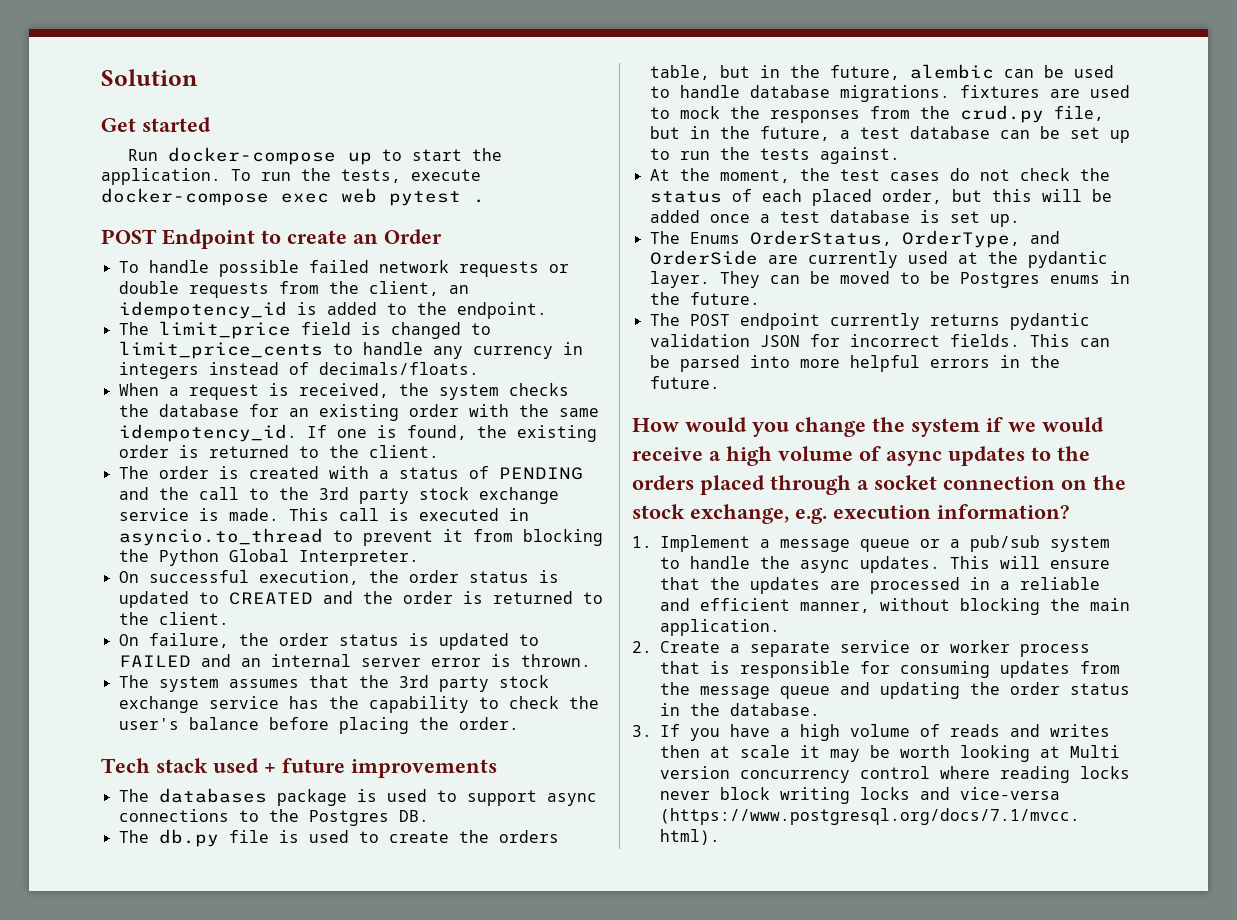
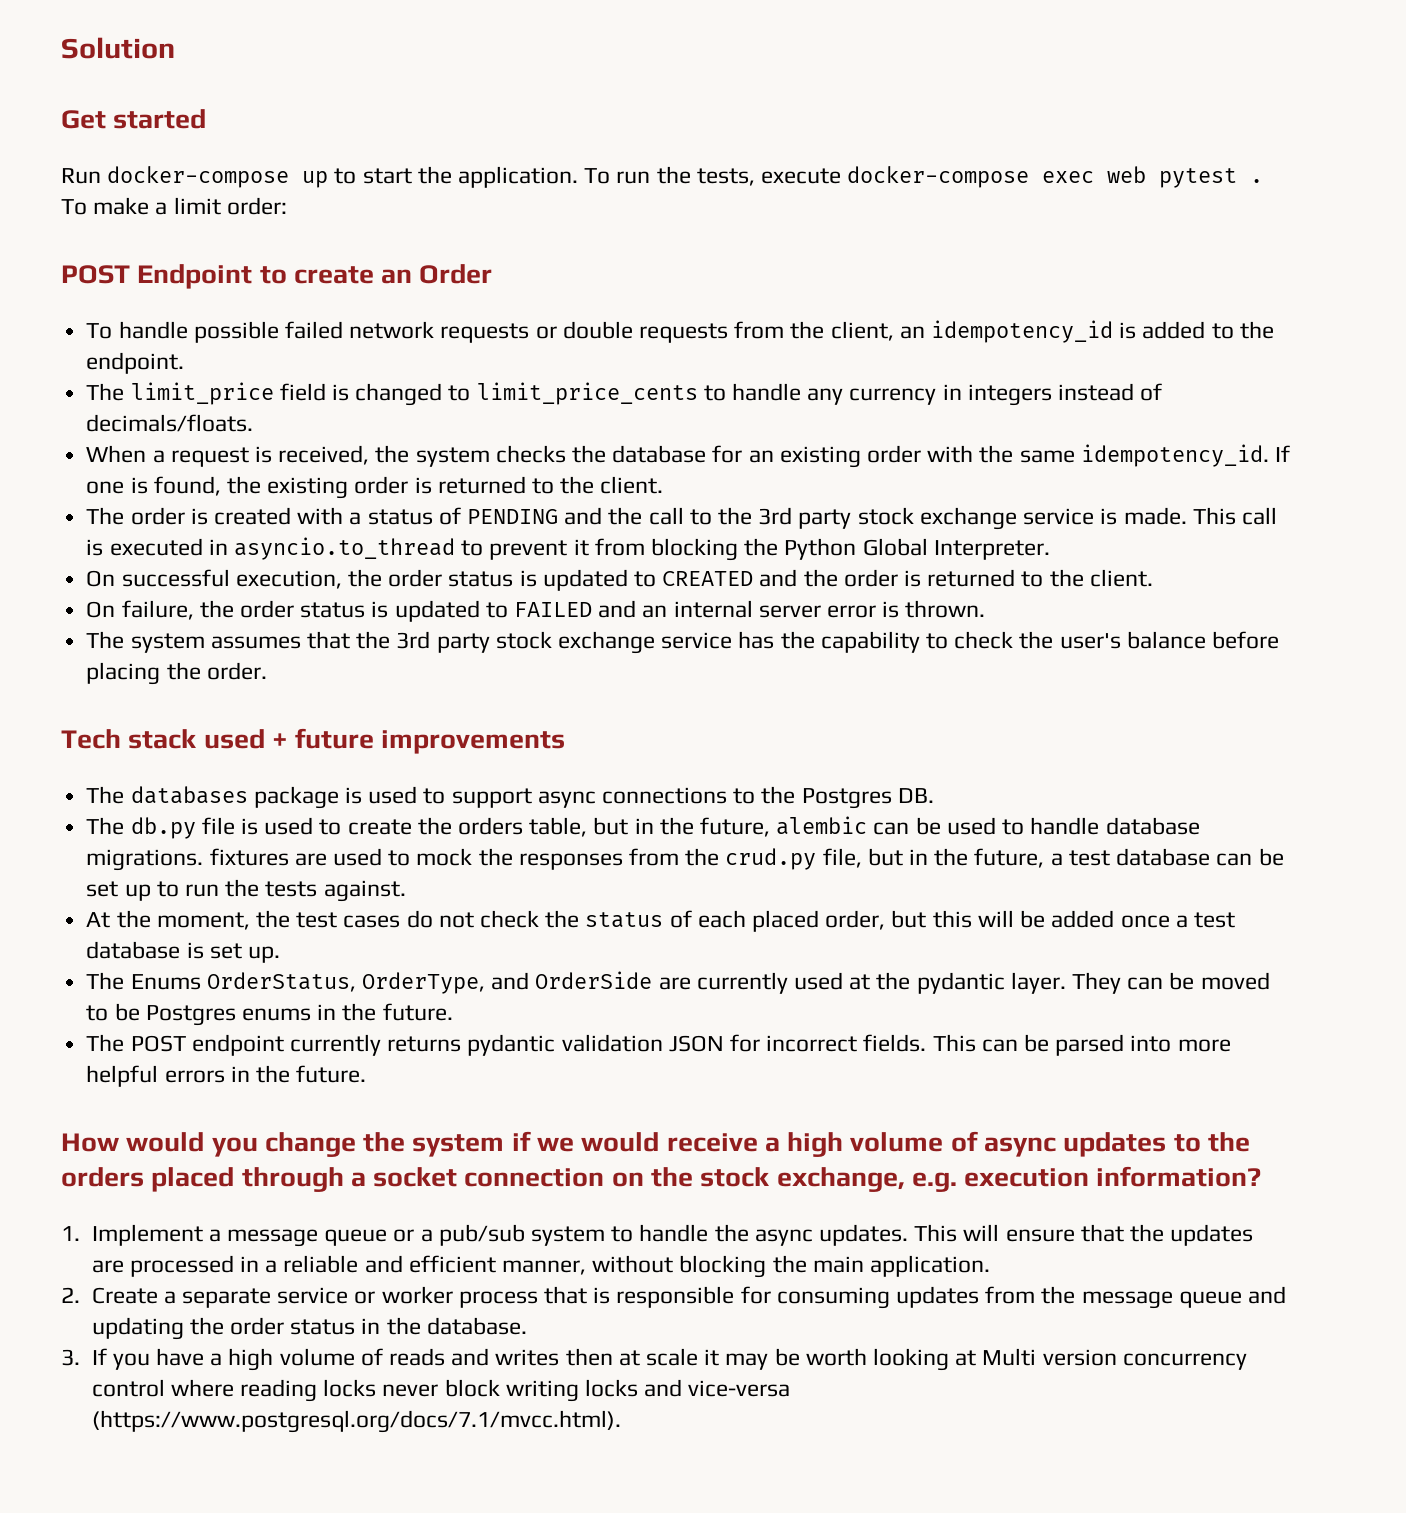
+ To make a limit order:

